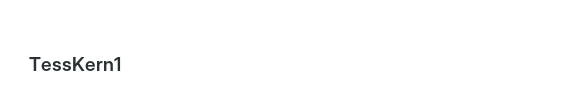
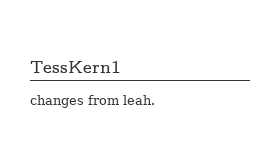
+ changes from leah.

